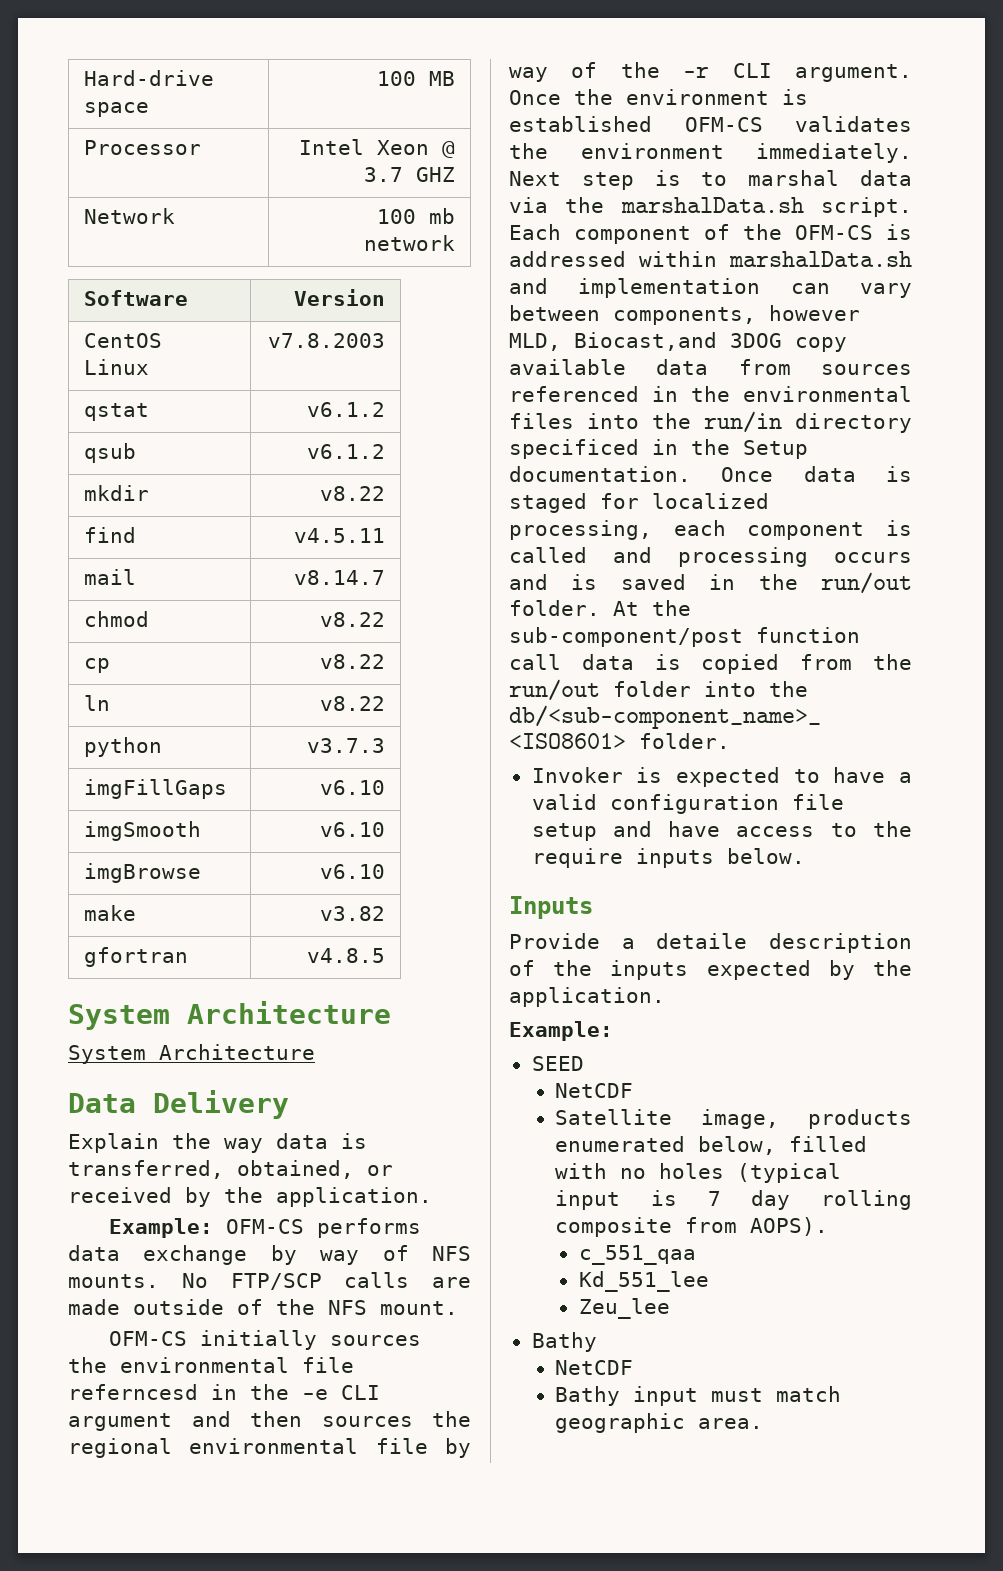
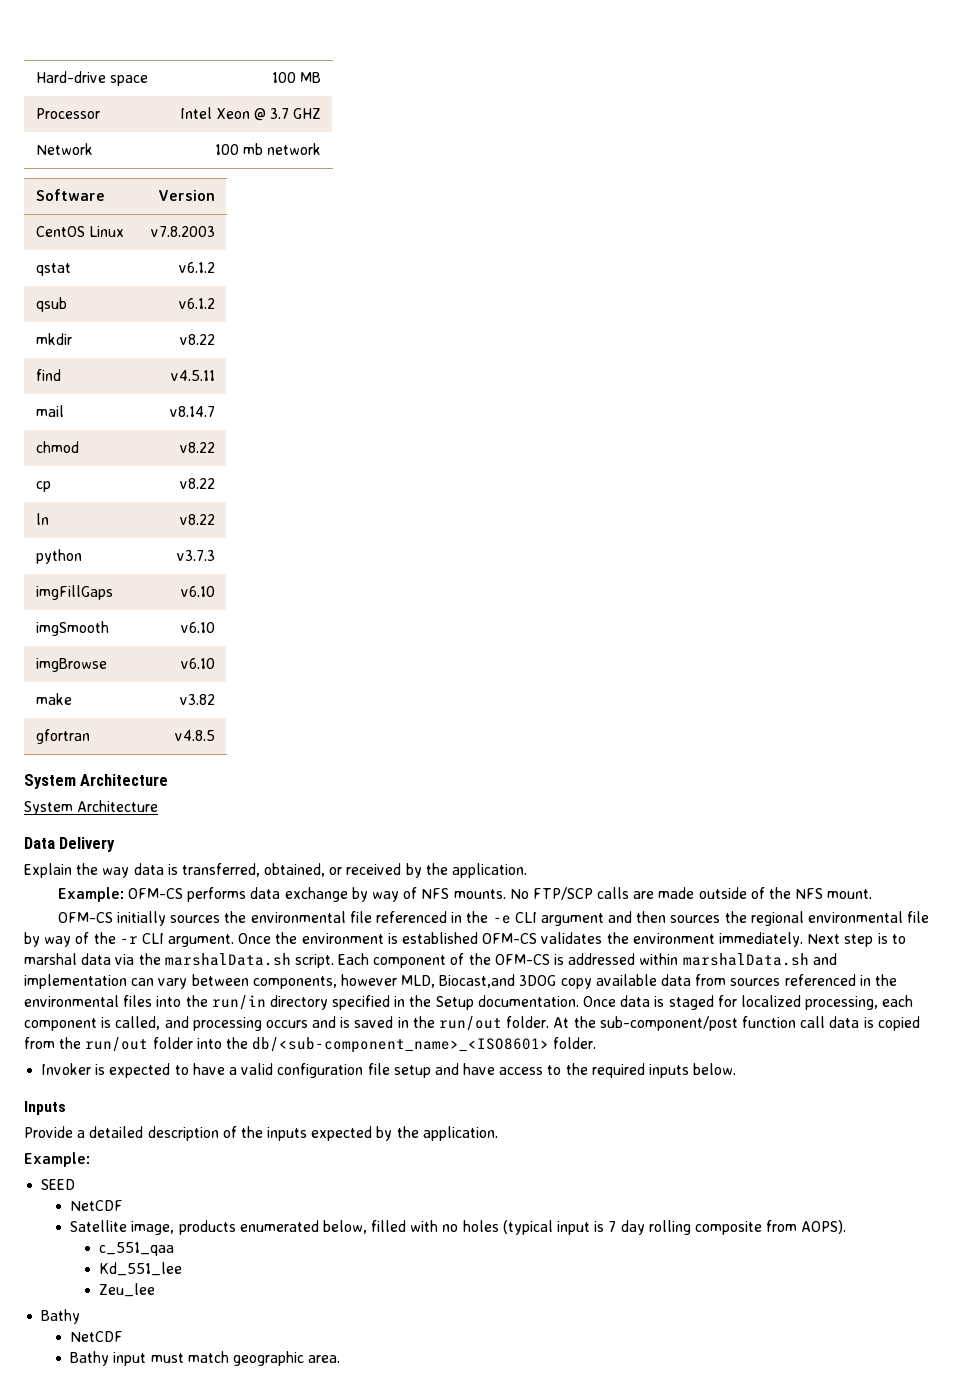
- OFM-CS initially sources the environmental file referncesd in the -e CLI argument and then sources the regional environmental file by way of the -r CLI argument.
+ OFM-CS initially sources the environmental file referenced in the -e CLI argument and then sources the regional environmental file by way of the -r CLI argument.
- Each component of the OFM-CS is addressed within marshalData.sh and implementation can vary between components, however MLD, Biocast,and 3DOG copy available data from sources referenced in the environmental files into the run/in directory specificed in the Setup documentation.
+ Each component of the OFM-CS is addressed within marshalData.sh and implementation can vary between components, however MLD, Biocast,and 3DOG copy available data from sources referenced in the environmental files into the run/in directory specified in the Setup documentation.
- Once data is staged for localized processing, each component is called and processing occurs and is saved in the run/out folder.
+ Once data is staged for localized processing, each component is called, and processing occurs and is saved in the run/out folder.
- Invoker is expected to have a valid configuration file setup and have access to the require inputs below.
+ Invoker is expected to have a valid configuration file setup and have access to the required inputs below.
- Provide a detaile description of the inputs expected by the application.
+ Provide a detailed description of the inputs expected by the application.

